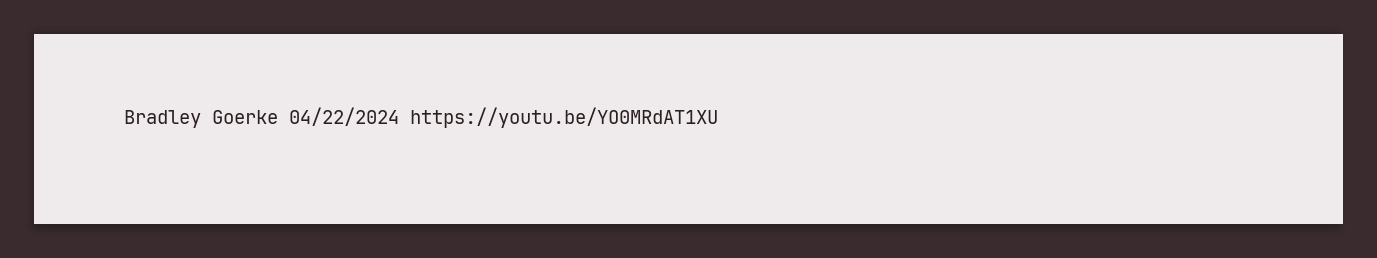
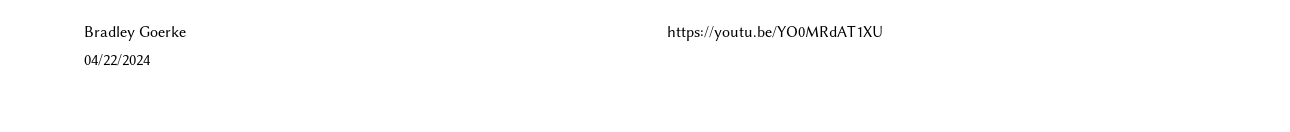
- Bradley Goerke 04/22/2024 https://youtu.be/YO0MRdAT1XU
+ Bradley Goerke
+ 04/22/2024
+ https://youtu.be/YO0MRdAT1XU

